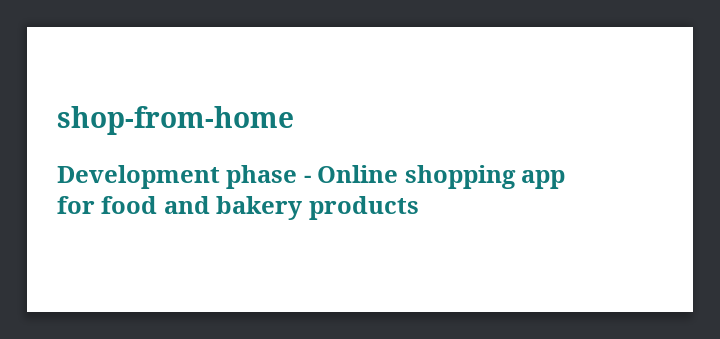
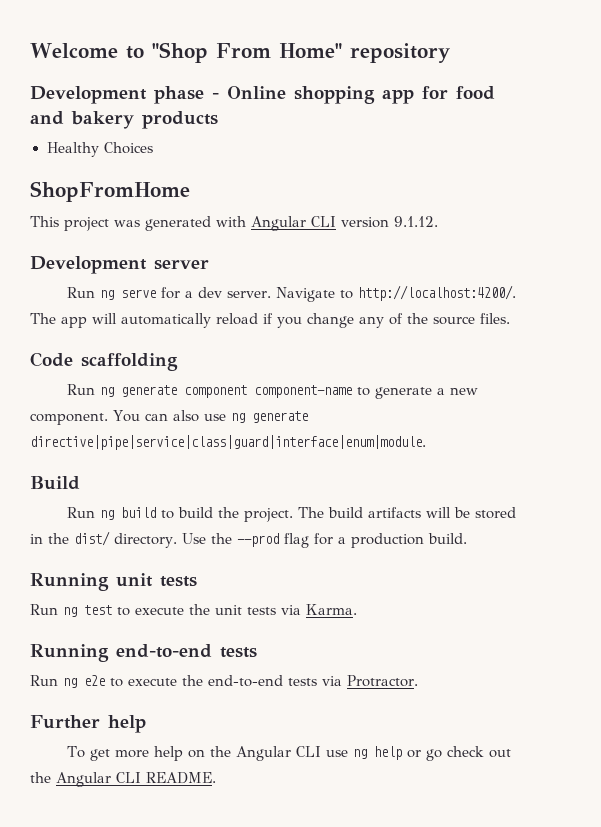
- shop-from-home
+ Welcome to "Shop From Home" repository
+ Healthy Choices
+ ShopFromHome
+ This project was generated with Angular CLI version 9.1.12.
+ Development server
+ Run ng serve for a dev server. Navigate to http://localhost:4200/. The app will automatically reload if you change any of the source files.
+ Code scaffolding
+ Run ng generate component component-name to generate a new component. You can also use ng generate directive|pipe|service|class|guard|interface|enum|module.
+ Build
+ Run ng build to build the project. The build artifacts will be stored in the dist/ directory. Use the --prod flag for a production build.
+ Running unit tests
+ Run ng test to execute the unit tests via Karma.
+ Running end-to-end tests
+ Run ng e2e to execute the end-to-end tests via Protractor.
+ Further help
+ To get more help on the Angular CLI use ng help or go check out the Angular CLI README.

